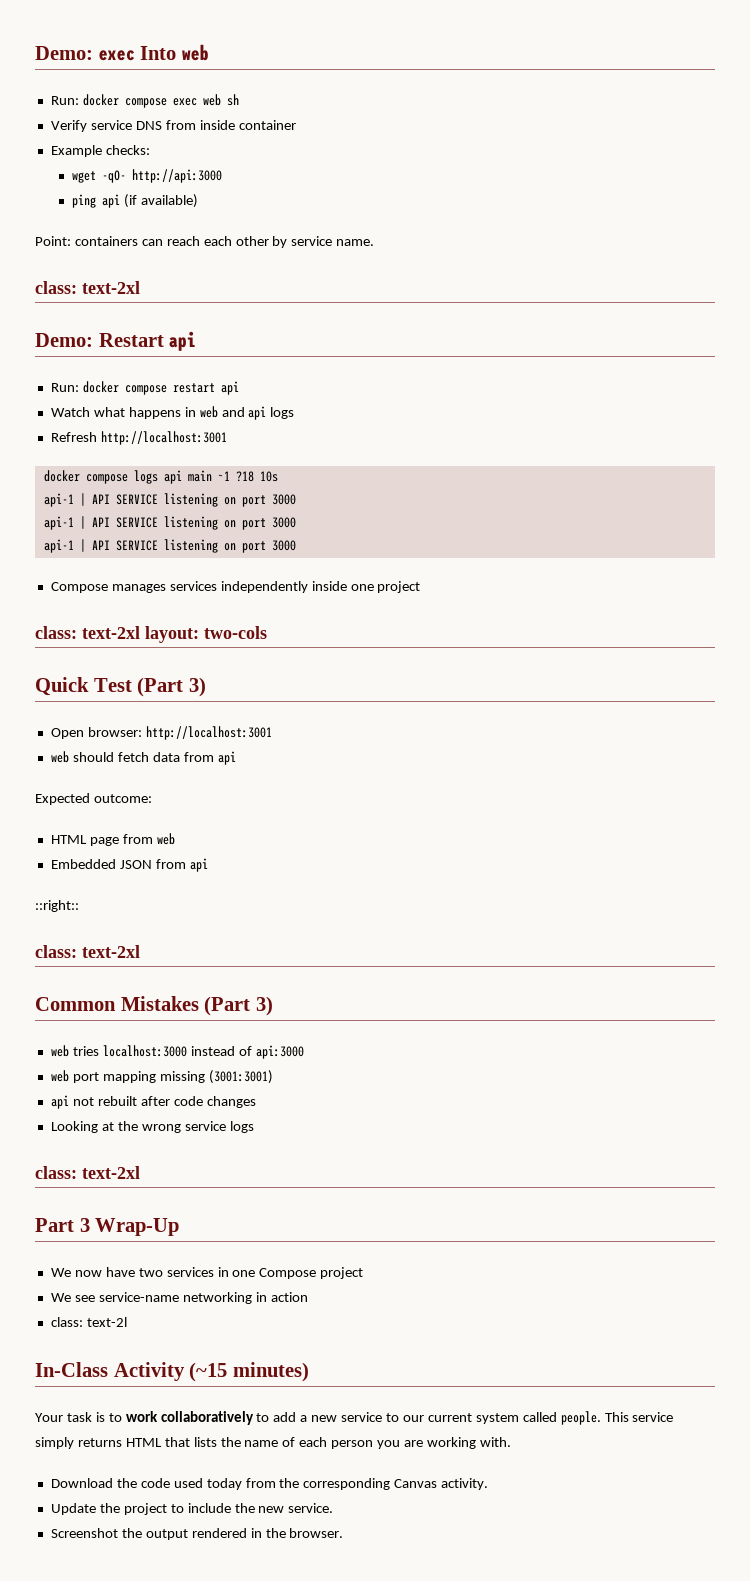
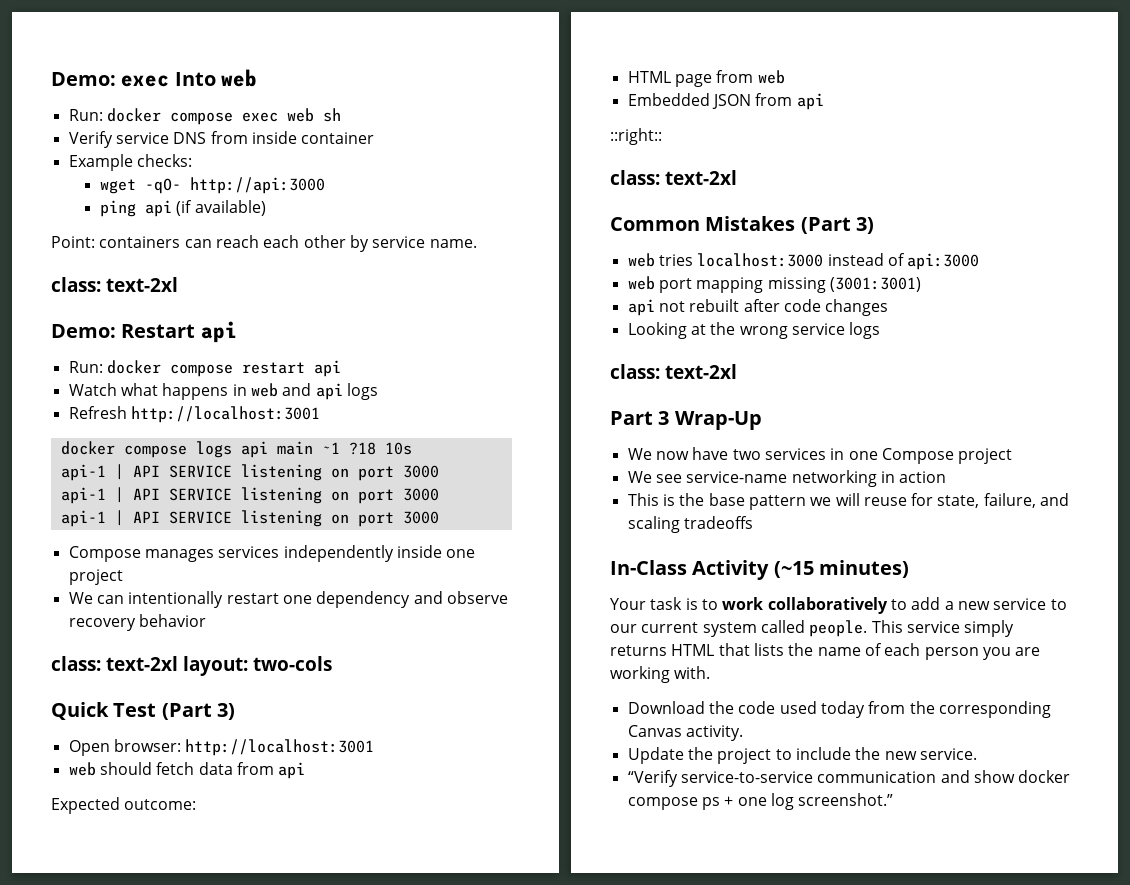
+ We can intentionally restart one dependency and observe recovery behavior
- class: text-2l
+ This is the base pattern we will reuse for state, failure, and scaling tradeoffs
- Screenshot the output rendered in the browser.
+ “Verify service-to-service communication and show docker compose ps + one log screenshot.”

